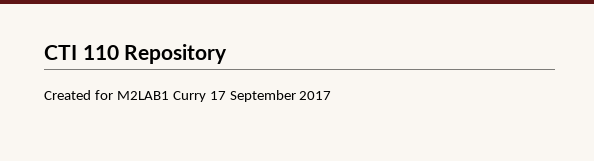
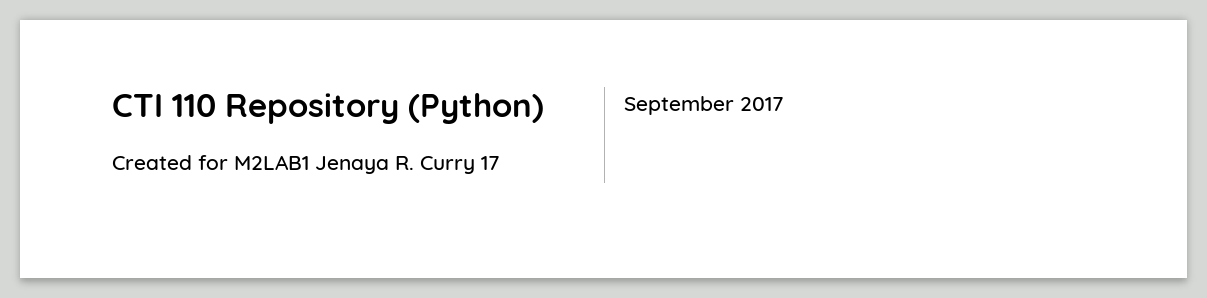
- CTI 110 Repository
+ CTI 110 Repository (Python)
- Created for M2LAB1 Curry 17 September 2017
+ Created for M2LAB1 Jenaya R. Curry 17 September 2017

